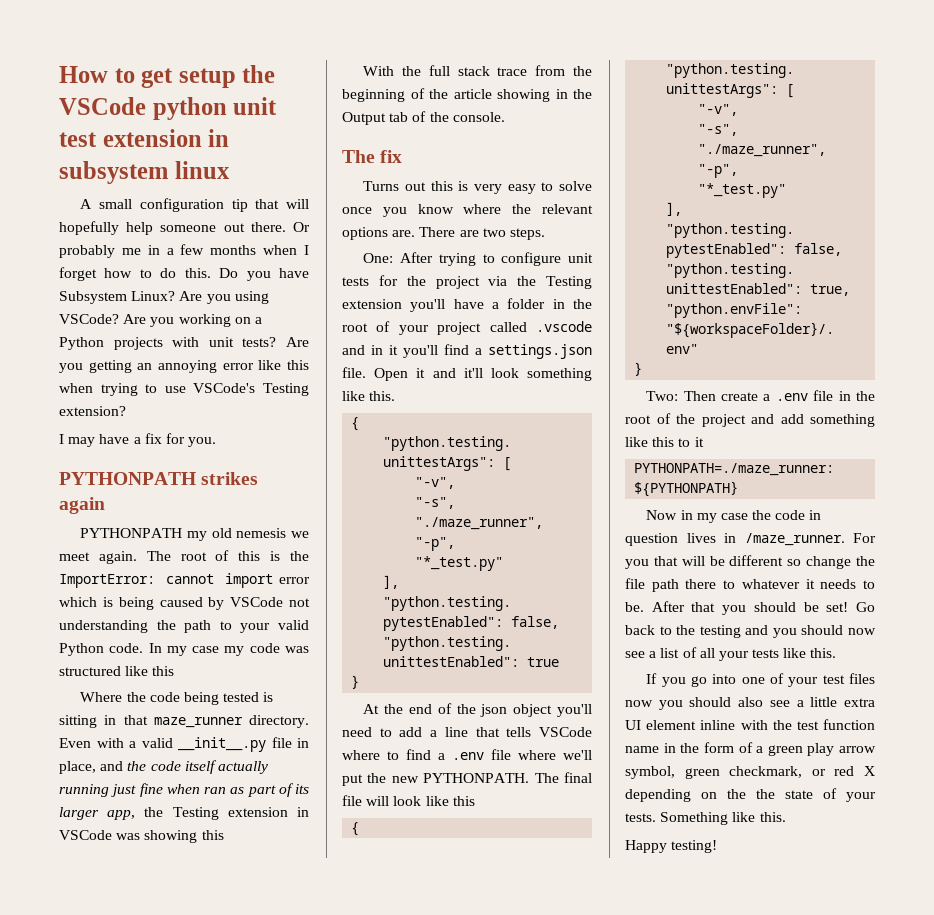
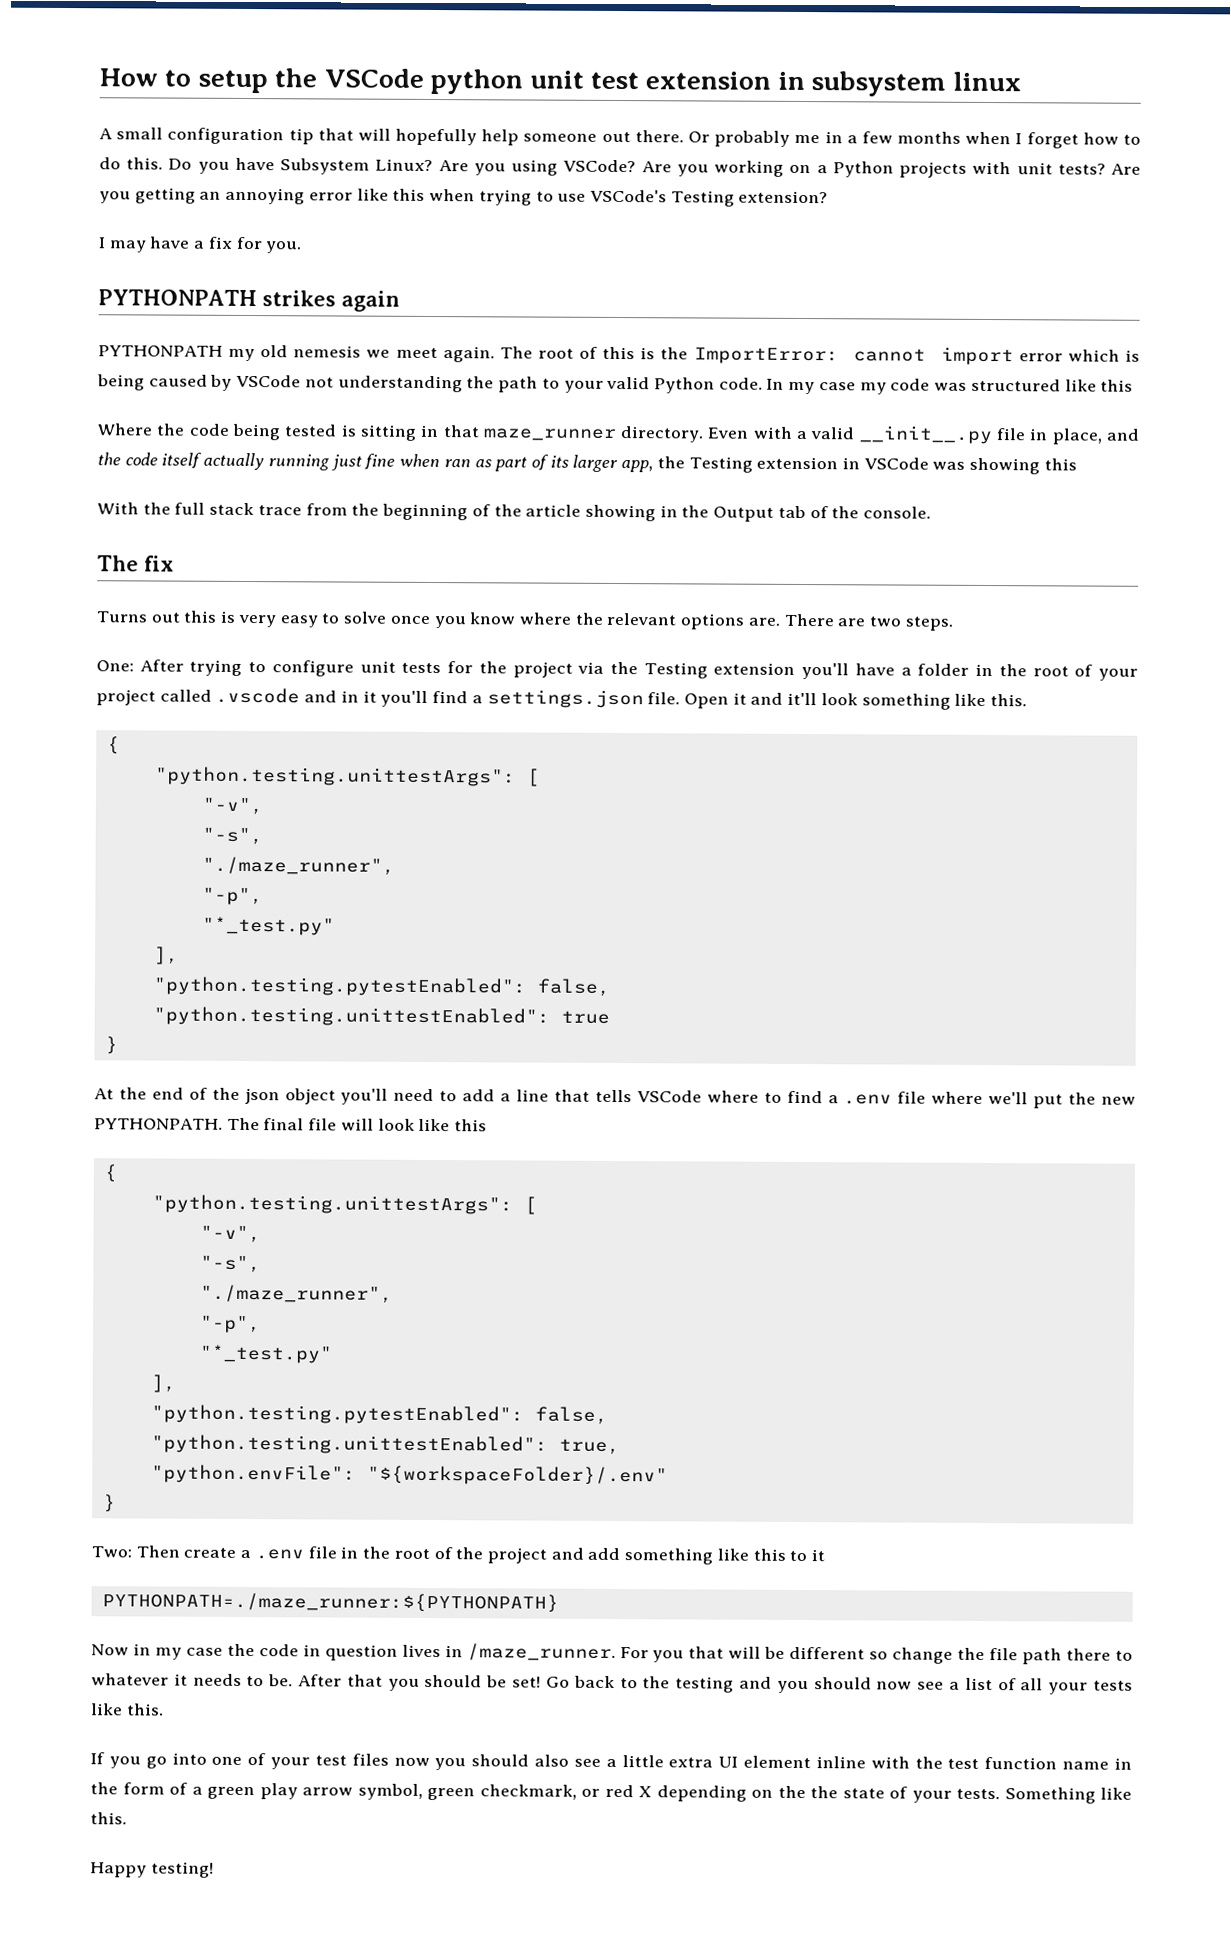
- How to get setup the VSCode python unit test extension in subsystem linux
+ How to setup the VSCode python unit test extension in subsystem linux

